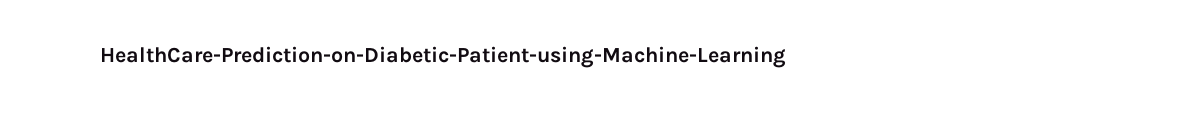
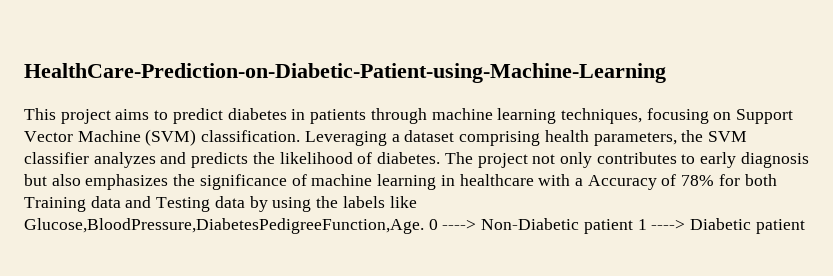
+ This project aims to predict diabetes in patients through machine learning techniques, focusing on Support Vector Machine (SVM) classification. Leveraging a dataset comprising health parameters, the SVM classifier analyzes and predicts the likelihood of diabetes. The project not only contributes to early diagnosis but also emphasizes the significance of machine learning in healthcare with a Accuracy of 78% for both Training data and Testing data by using the labels like Glucose,BloodPressure,DiabetesPedigreeFunction,Age. 0 ----> Non-Diabetic patient 1 ----> Diabetic patient

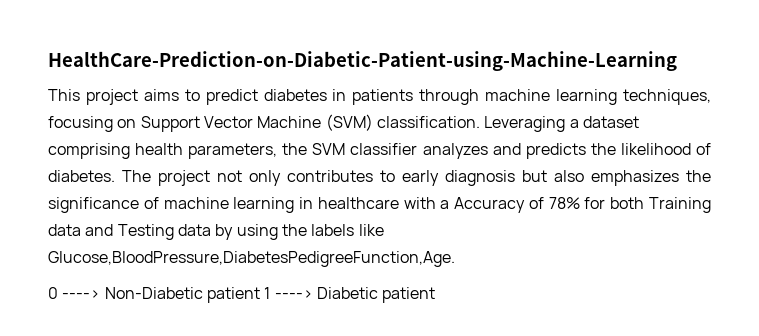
- The project not only contributes to early diagnosis but also emphasizes the significance of machine learning in healthcare with a Accuracy of 78% for both Training data and Testing data by using the labels like Glucose,BloodPressure,DiabetesPedigreeFunction,Age. 0 ----> Non-Diabetic patient 1 ----> Diabetic patient
+ The project not only contributes to early diagnosis but also emphasizes the significance of machine learning in healthcare with a Accuracy of 78% for both Training data and Testing data by using the labels like Glucose,BloodPressure,DiabetesPedigreeFunction,Age.
+ 0 ----> Non-Diabetic patient 1 ----> Diabetic patient

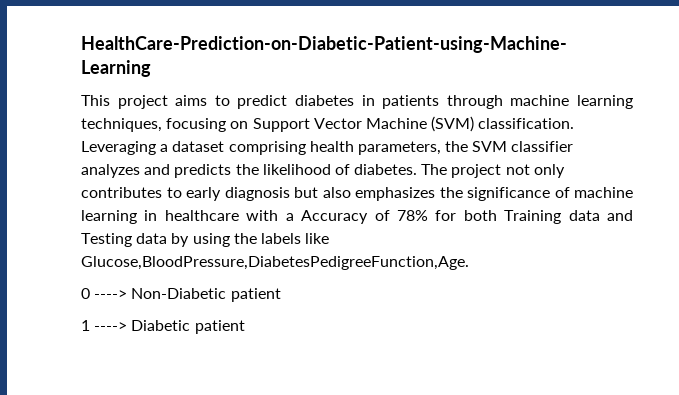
- 0 ----> Non-Diabetic patient 1 ----> Diabetic patient
+ 0 ----> Non-Diabetic patient
+ 1 ----> Diabetic patient

